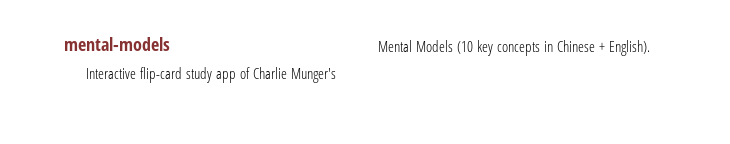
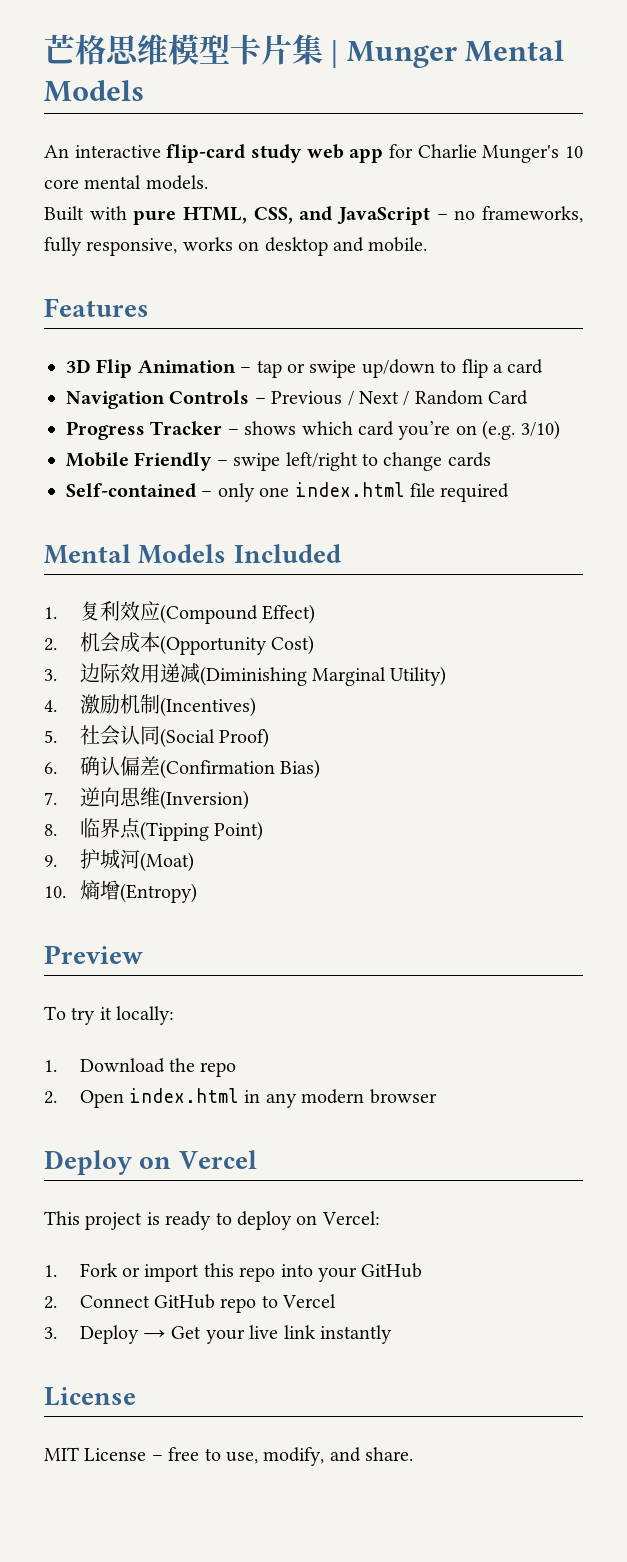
- mental-models
- Interactive flip-card study app of Charlie Munger's Mental Models (10 key concepts in Chinese + English).
+ 芒格思维模型卡片集 | Munger Mental Models
+ An interactive flip-card study web app for Charlie Munger's 10 core mental models.
+ Built with pure HTML, CSS, and JavaScript – no frameworks, fully responsive, works on desktop and mobile.
+ Features
+ 3D Flip Animation – tap or swipe up/down to flip a card
+ Navigation Controls – Previous / Next / Random Card
+ Progress Tracker – shows which card you’re on (e.g. 3/10)
+ Mobile Friendly – swipe left/right to change cards
+ Self-contained – only one index.html file required
+ Mental Models Included
+ 1.复利效应(Compound Effect)
+ 2.机会成本(Opportunity Cost)
+ 3.边际效用递减(Diminishing Marginal Utility)
+ 4.激励机制(Incentives)
+ 5.社会认同(Social Proof)
+ 6.确认偏差(Confirmation Bias)
+ 7.逆向思维(Inversion)
+ 8.临界点(Tipping Point)
+ 9.护城河(Moat)
+ 10.熵增(Entropy)
+ Preview
+ To try it locally:
+ 1. Download the repo
+ 2. Open index.html in any modern browser
+ Deploy on Vercel
+ This project is ready to deploy on Vercel:
+ 1. Fork or import this repo into your GitHub
+ 2. Connect GitHub repo to Vercel
+ 3. Deploy → Get your live link instantly
+ License
+ MIT License – free to use, modify, and share.

